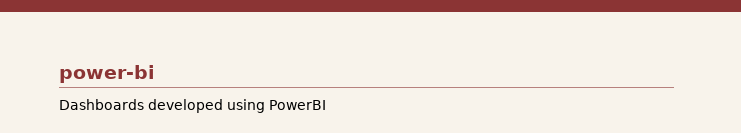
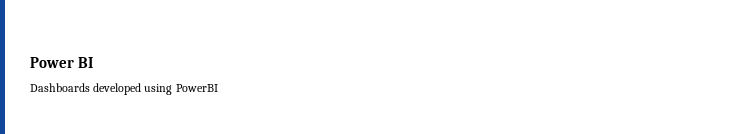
- power-bi
+ Power BI

